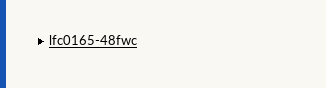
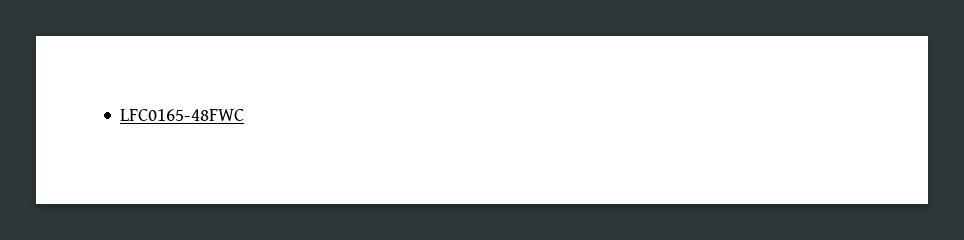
- lfc0165-48fwc
+ LFC0165-48FWC

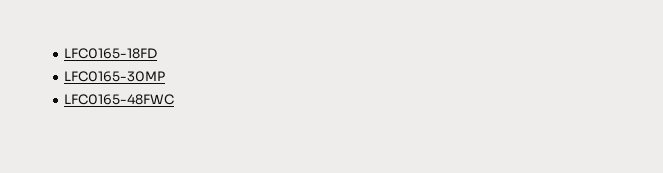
+ LFC0165-18FD
+ LFC0165-30MP

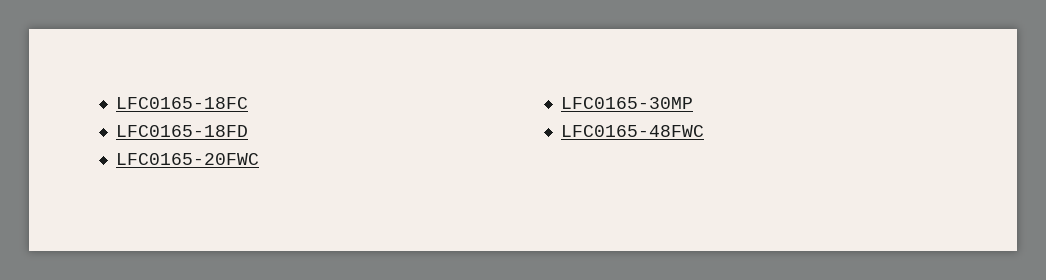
+ LFC0165-18FC
+ LFC0165-20FWC

